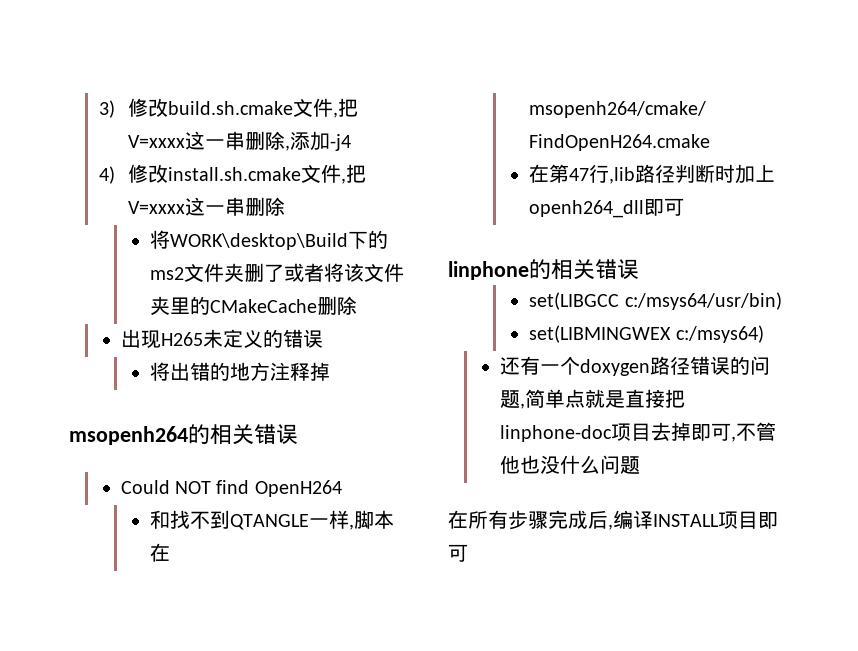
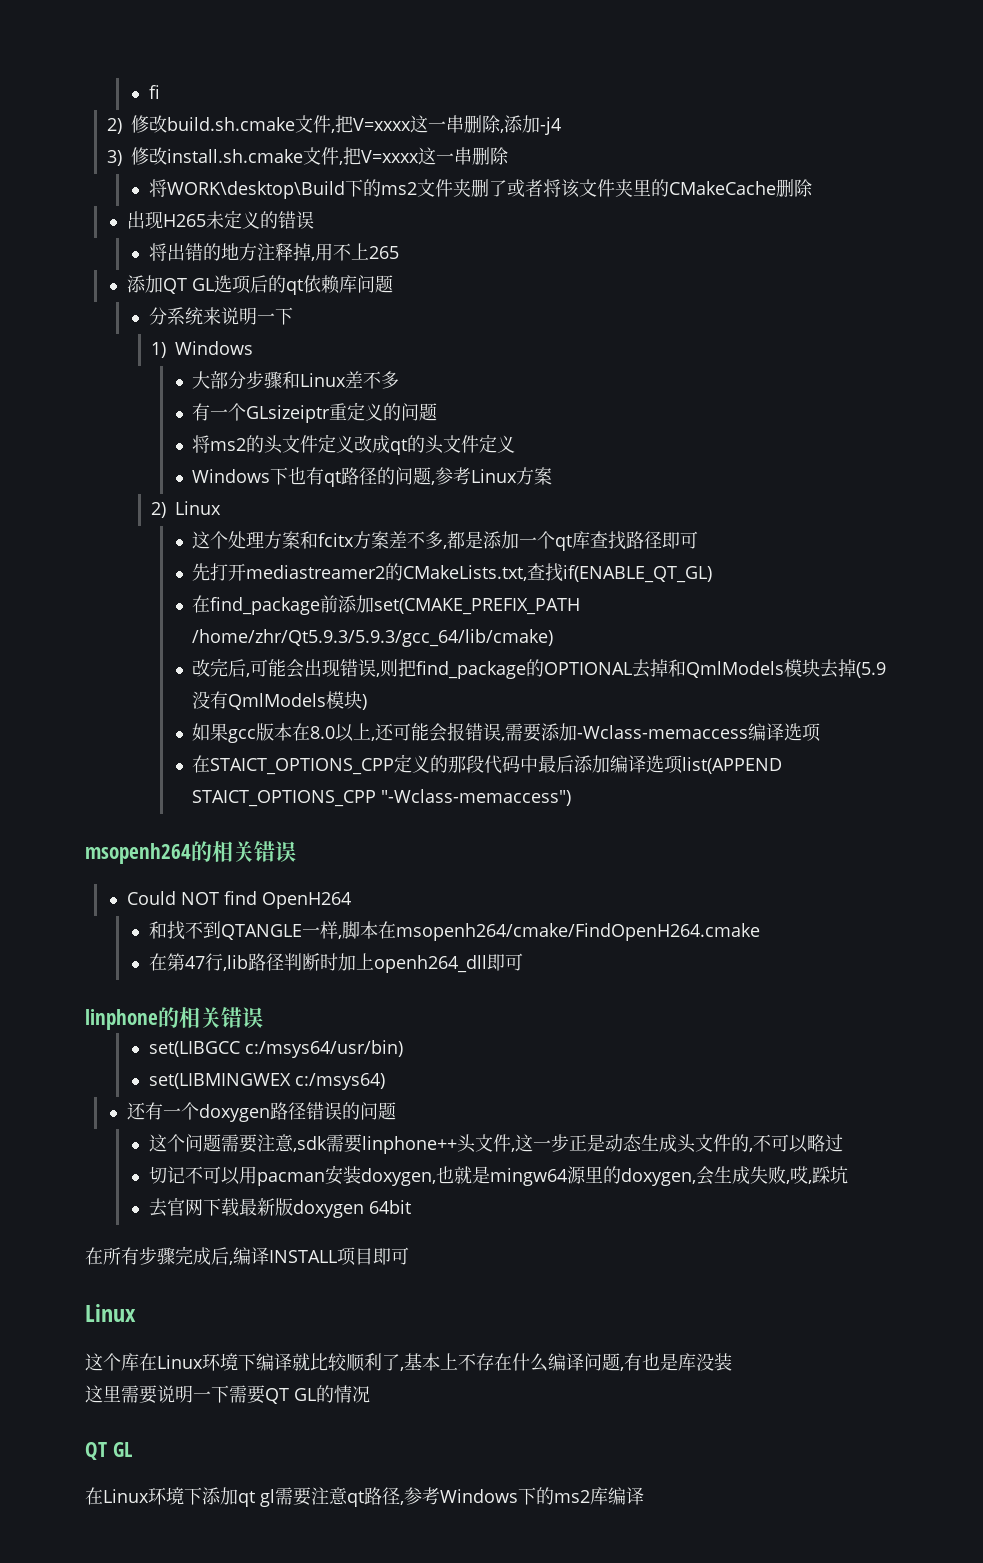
- 3)修改build.sh.cmake文件,把V=xxxx这一串删除,添加-j4
+ fi
+ 2)修改build.sh.cmake文件,把V=xxxx这一串删除,添加-j4
- 4)修改install.sh.cmake文件,把V=xxxx这一串删除
+ 3)修改install.sh.cmake文件,把V=xxxx这一串删除
- 将出错的地方注释掉
+ 将出错的地方注释掉,用不上265
+ 添加QT GL选项后的qt依赖库问题
+ 分系统来说明一下
+ 1) Windows
+ 大部分步骤和Linux差不多
+ 有一个GLsizeiptr重定义的问题
+ 将ms2的头文件定义改成qt的头文件定义
+ Windows下也有qt路径的问题,参考Linux方案
+ 2) Linux
+ 这个处理方案和fcitx方案差不多,都是添加一个qt库查找路径即可
+ 先打开mediastreamer2的CMakeLists.txt,查找if(ENABLE_QT_GL)
+ 在find_package前添加set(CMAKE_PREFIX_PATH /home/zhr/Qt5.9.3/5.9.3/gcc_64/lib/cmake)
+ 改完后,可能会出现错误,则把find_package的OPTIONAL去掉和QmlModels模块去掉(5.9没有QmlModels模块)
+ 如果gcc版本在8.0以上,还可能会报错误,需要添加-Wclass-memaccess编译选项
+ 在STAICT_OPTIONS_CPP定义的那段代码中最后添加编译选项list(APPEND STAICT_OPTIONS_CPP "-Wclass-memaccess")
- 还有一个doxygen路径错误的问题,简单点就是直接把linphone-doc项目去掉即可,不管他也没什么问题
+ 还有一个doxygen路径错误的问题
+ 这个问题需要注意,sdk需要linphone++头文件,这一步正是动态生成头文件的,不可以略过
+ 切记不可以用pacman安装doxygen,也就是mingw64源里的doxygen,会生成失败,哎,踩坑
+ 去官网下载最新版doxygen 64bit
  在所有步骤完成后,编译INSTALL项目即可
+ Linux
+ 这个库在Linux环境下编译就比较顺利了,基本上不存在什么编译问题,有也是库没装
+ 这里需要说明一下需要QT GL的情况
+ QT GL
+ 在Linux环境下添加qt gl需要注意qt路径,参考Windows下的ms2库编译

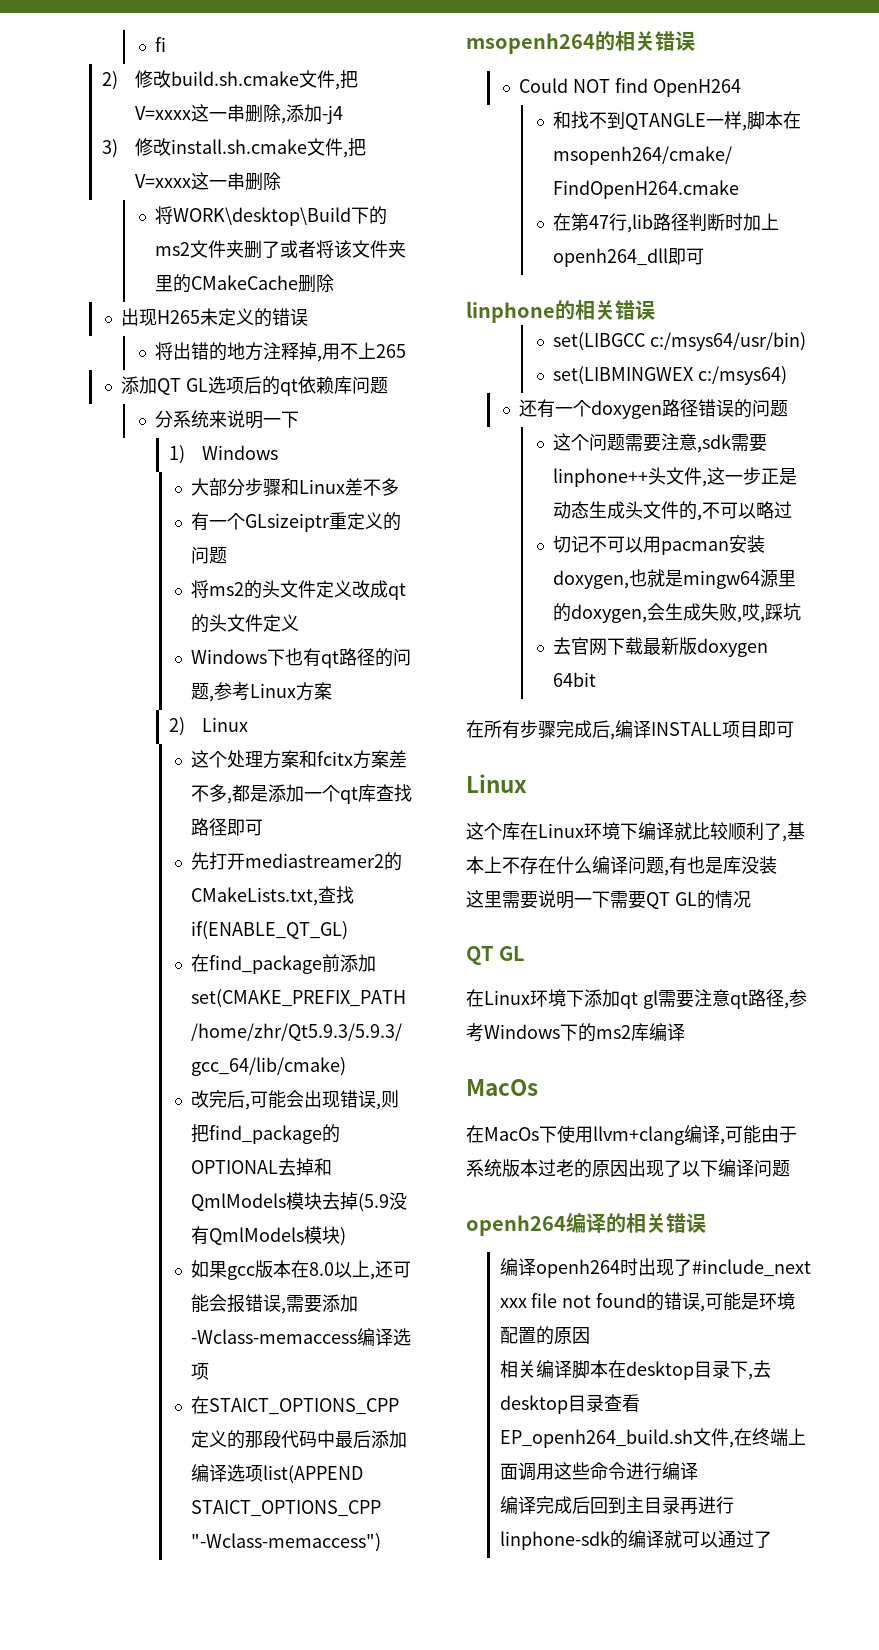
  在Linux环境下添加qt gl需要注意qt路径,参考Windows下的ms2库编译
+ MacOs
+ 在MacOs下使用llvm+clang编译,可能由于系统版本过老的原因出现了以下编译问题
+ openh264编译的相关错误
+ 编译openh264时出现了#include_next xxx file not found的错误,可能是环境配置的原因
+ 相关编译脚本在desktop目录下,去desktop目录查看EP_openh264_build.sh文件,在终端上面调用这些命令进行编译
+ 编译完成后回到主目录再进行linphone-sdk的编译就可以通过了

